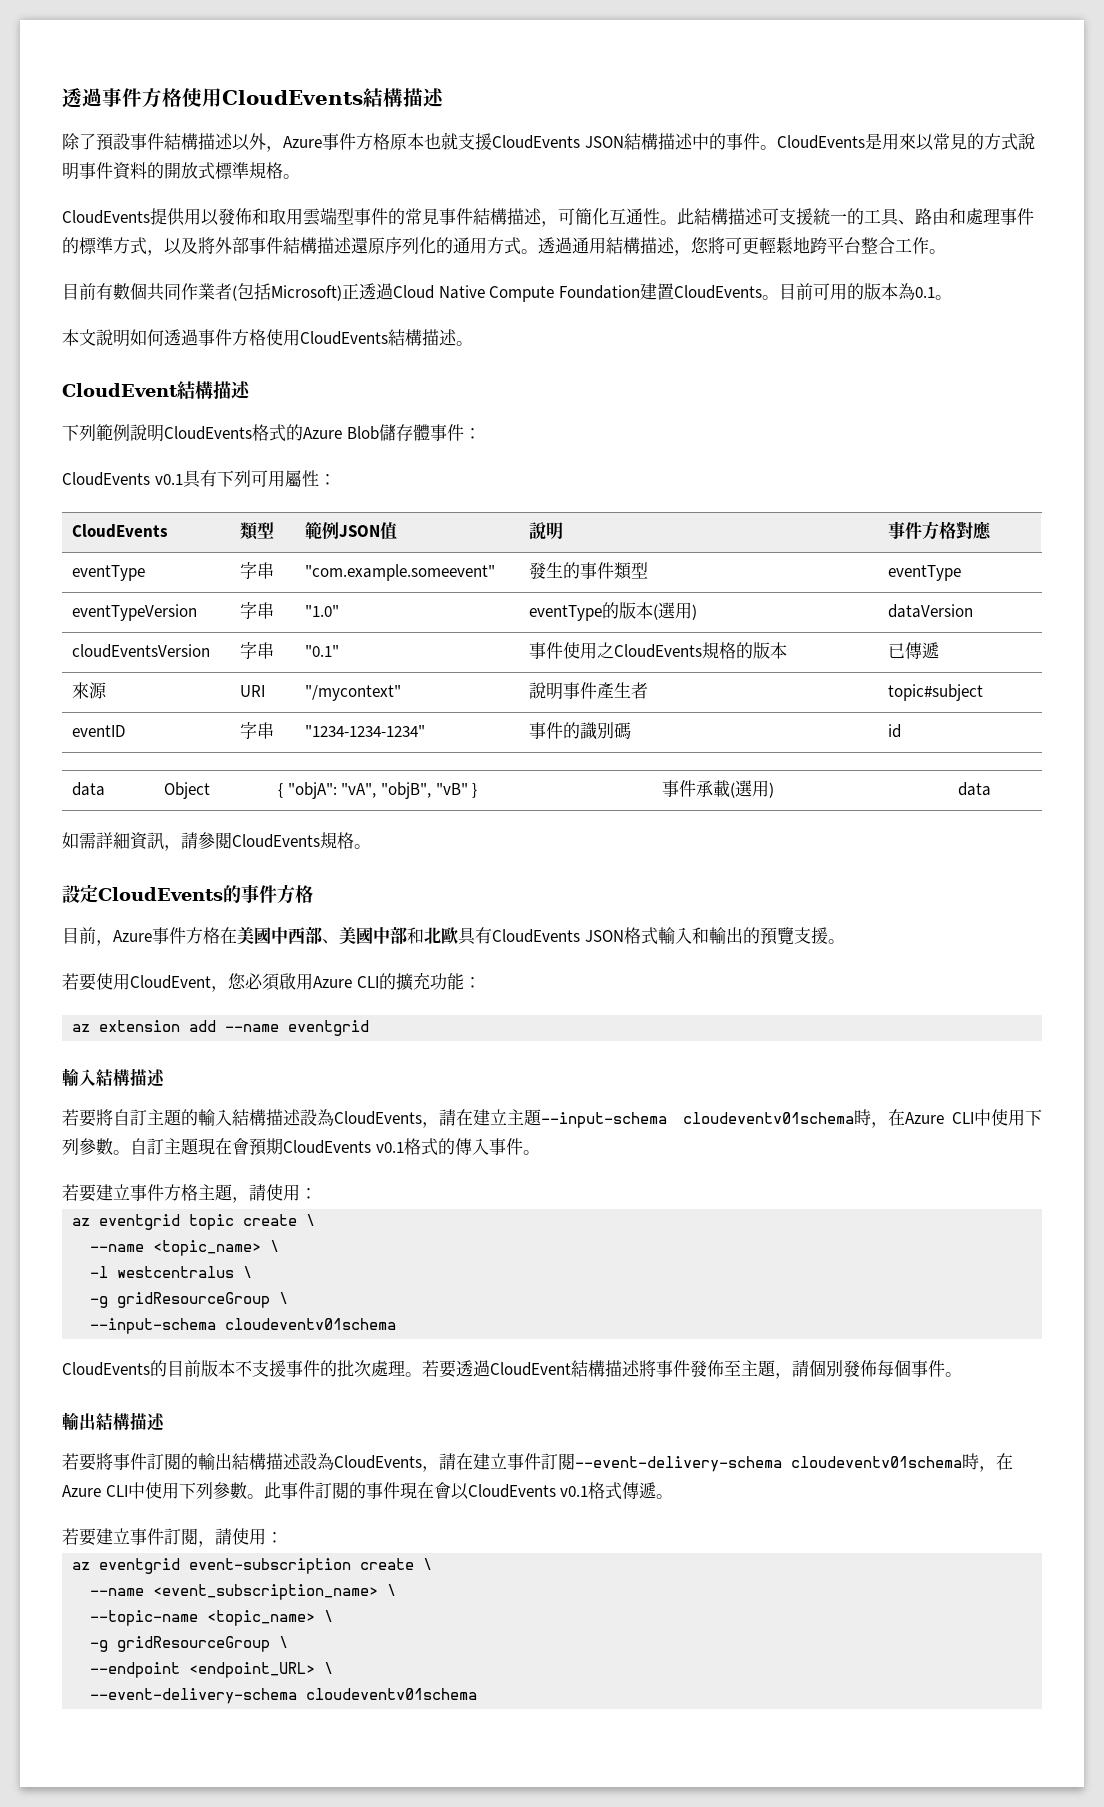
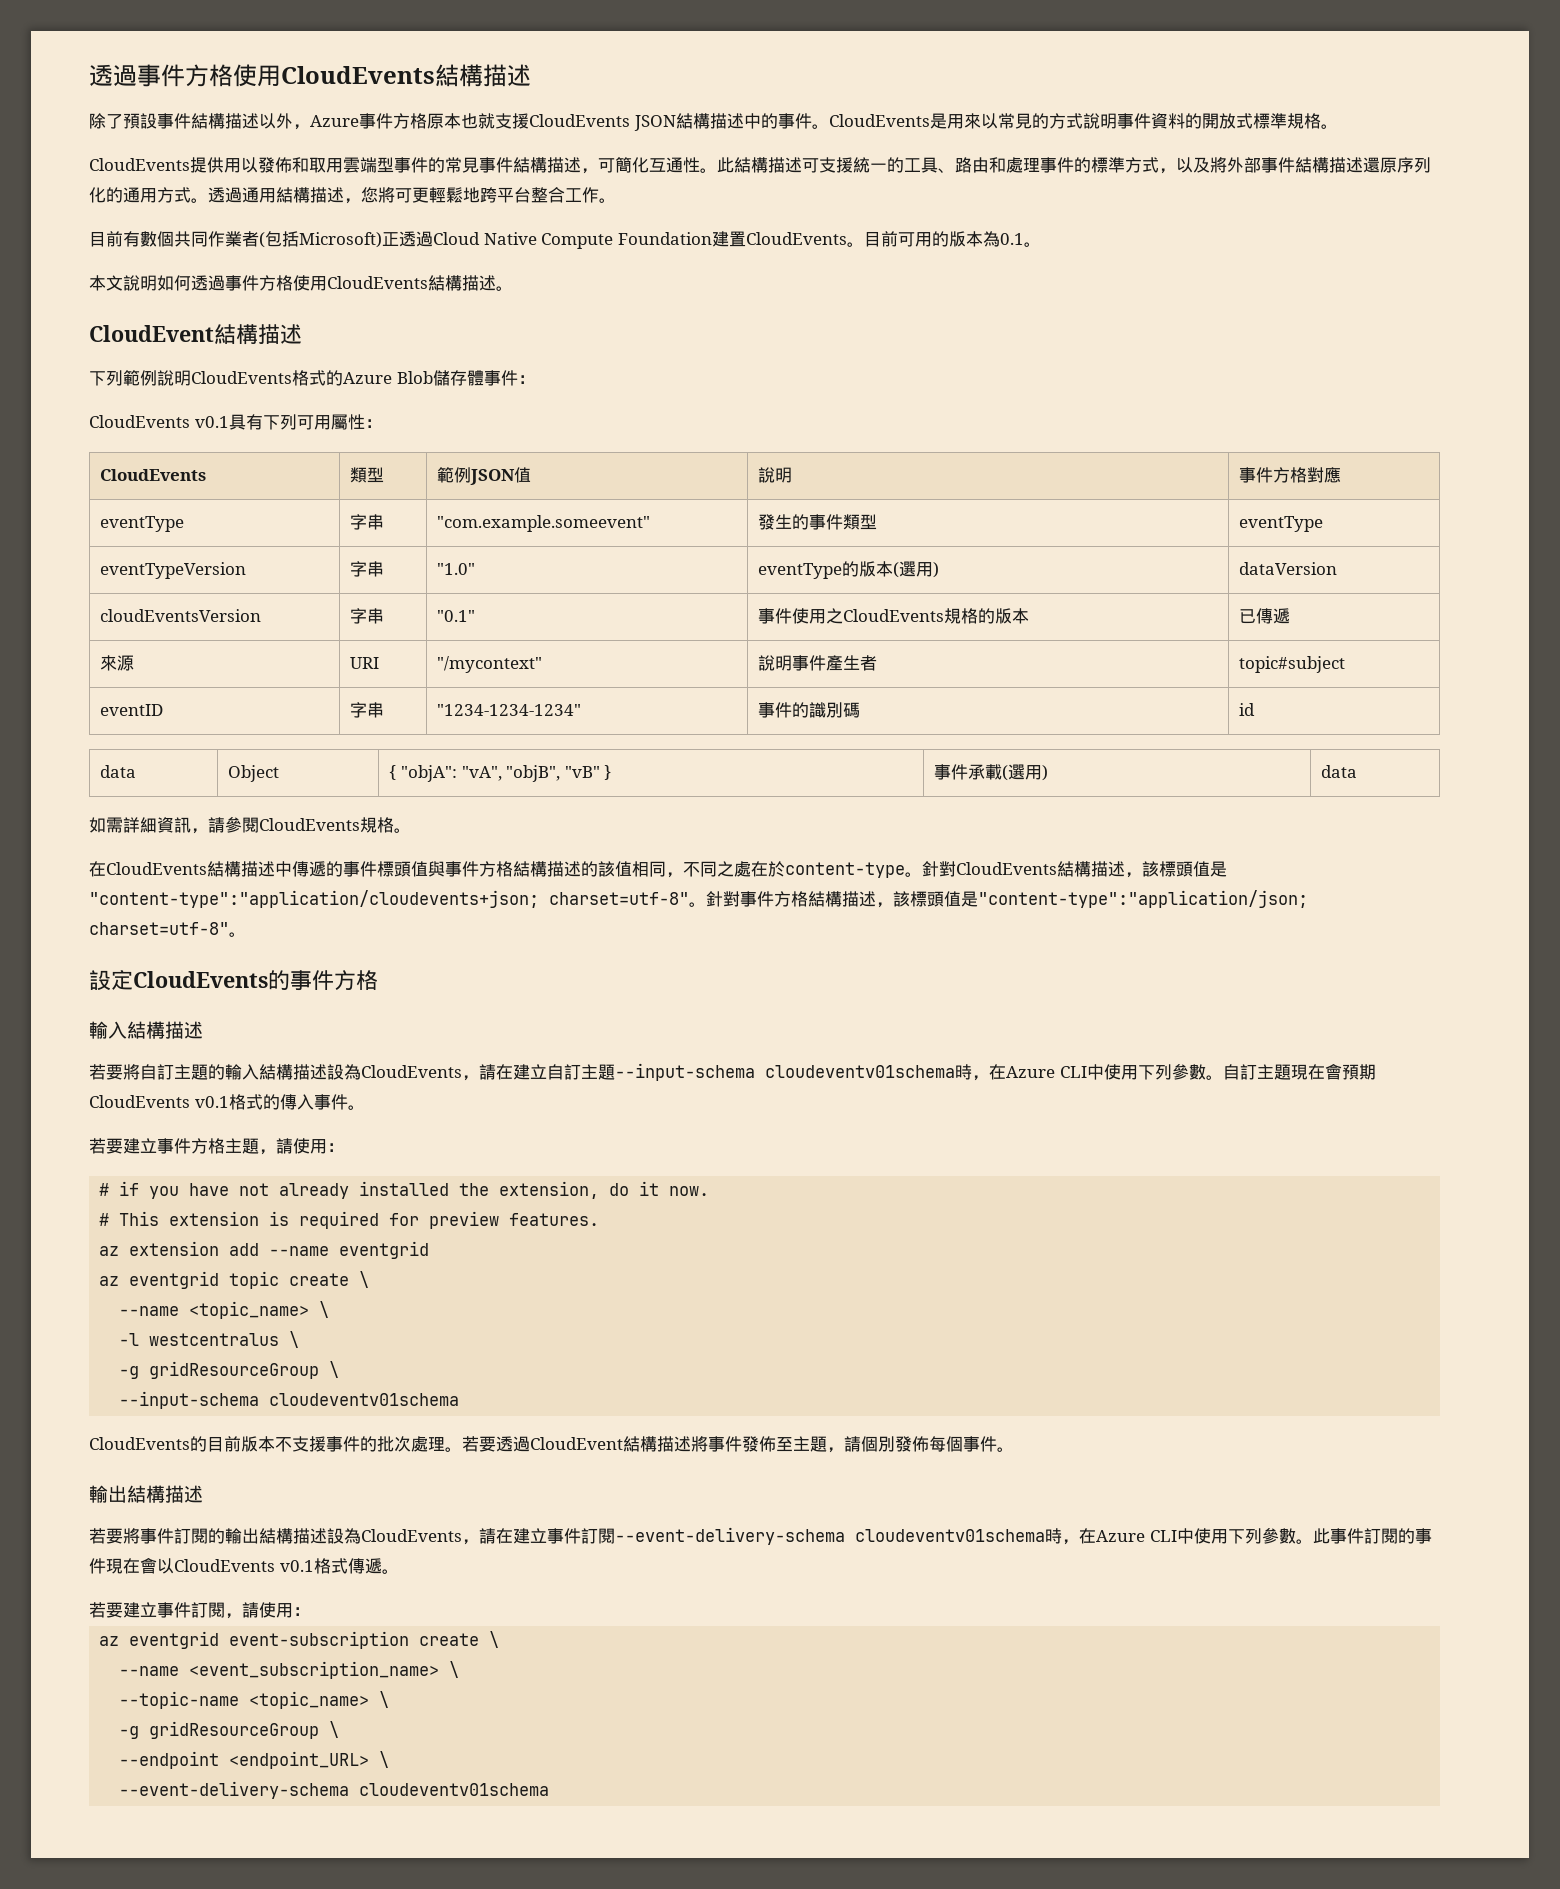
+ 在CloudEvents結構描述中傳遞的事件標頭值與事件方格結構描述的該值相同，不同之處在於content-type。針對CloudEvents結構描述，該標頭值是"content-type":"application/cloudevents+json; charset=utf-8"。針對事件方格結構描述，該標頭值是"content-type":"application/json; charset=utf-8"。
- 目前，Azure事件方格在美國中西部、美國中部和北歐具有CloudEvents JSON格式輸入和輸出的預覽支援。
- 若要使用CloudEvent，您必須啟用Azure CLI的擴充功能：
- az extension add –-name eventgrid
- 若要將自訂主題的輸入結構描述設為CloudEvents，請在建立主題--input-schema cloudeventv01schema時，在Azure CLI中使用下列參數。
+ 若要將自訂主題的輸入結構描述設為CloudEvents，請在建立自訂主題--input-schema cloudeventv01schema時，在Azure CLI中使用下列參數。
+ # if you have not already installed the extension, do it now.
+ # This extension is required for preview features.
+ az extension add --name eventgrid

